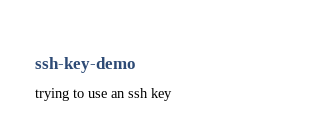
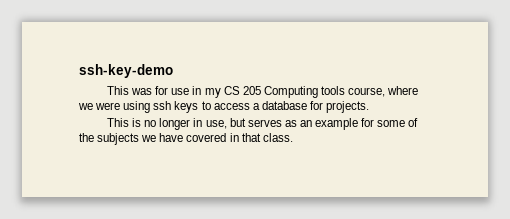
- trying to use an ssh key
+ This was for use in my CS 205 Computing tools course, where we were using ssh keys to access a database for projects.
+ This is no longer in use, but serves as an example for some of the subjects we have covered in that class.

